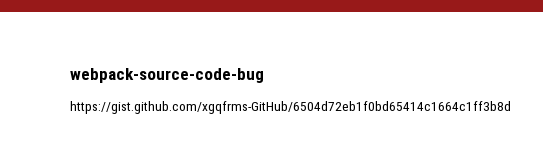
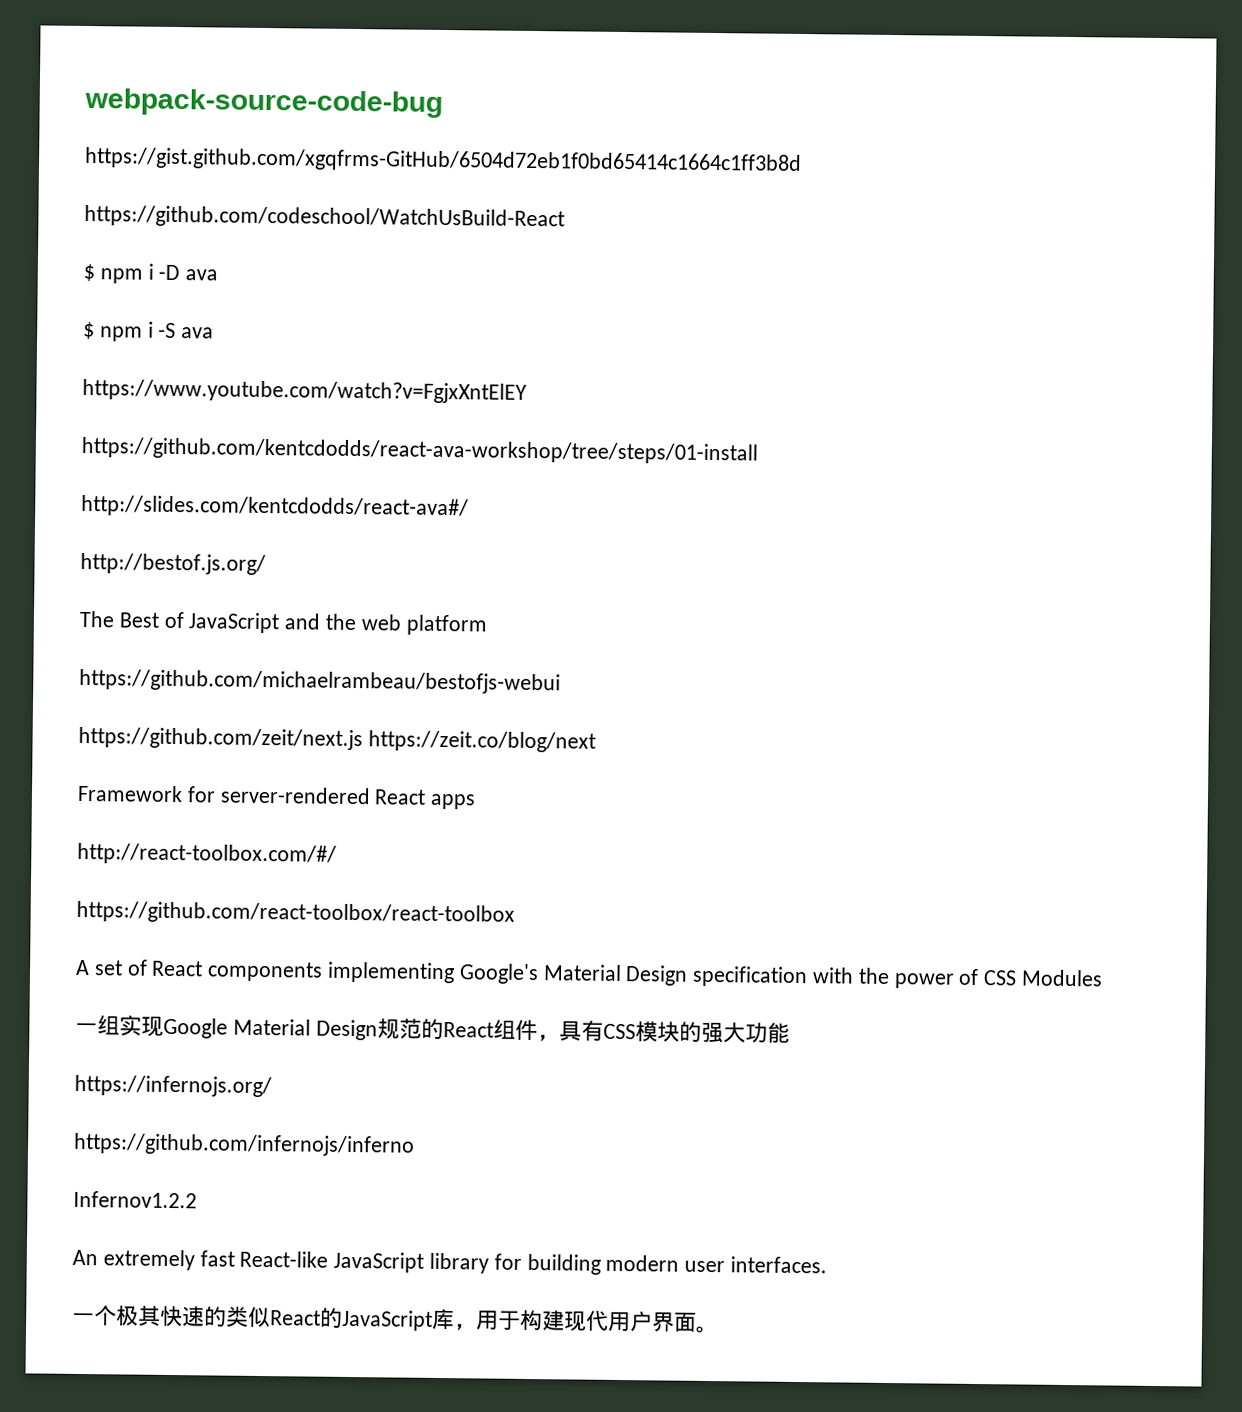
+ https://github.com/codeschool/WatchUsBuild-React
+ $ npm i -D ava
+ $ npm i -S ava
+ https://www.youtube.com/watch?v=FgjxXntElEY
+ https://github.com/kentcdodds/react-ava-workshop/tree/steps/01-install
+ http://slides.com/kentcdodds/react-ava#/
+ http://bestof.js.org/
+ The Best of JavaScript and the web platform
+ https://github.com/michaelrambeau/bestofjs-webui
+ https://github.com/zeit/next.js https://zeit.co/blog/next
+ Framework for server-rendered React apps
+ http://react-toolbox.com/#/
+ https://github.com/react-toolbox/react-toolbox
+ A set of React components implementing Google's Material Design specification with the power of CSS Modules
+ 一组实现Google Material Design规范的React组件，具有CSS模块的强大功能
+ https://infernojs.org/
+ https://github.com/infernojs/inferno
+ Infernov1.2.2
+ An extremely fast React-like JavaScript library for building modern user interfaces.
+ 一个极其快速的类似React的JavaScript库，用于构建现代用户界面。

